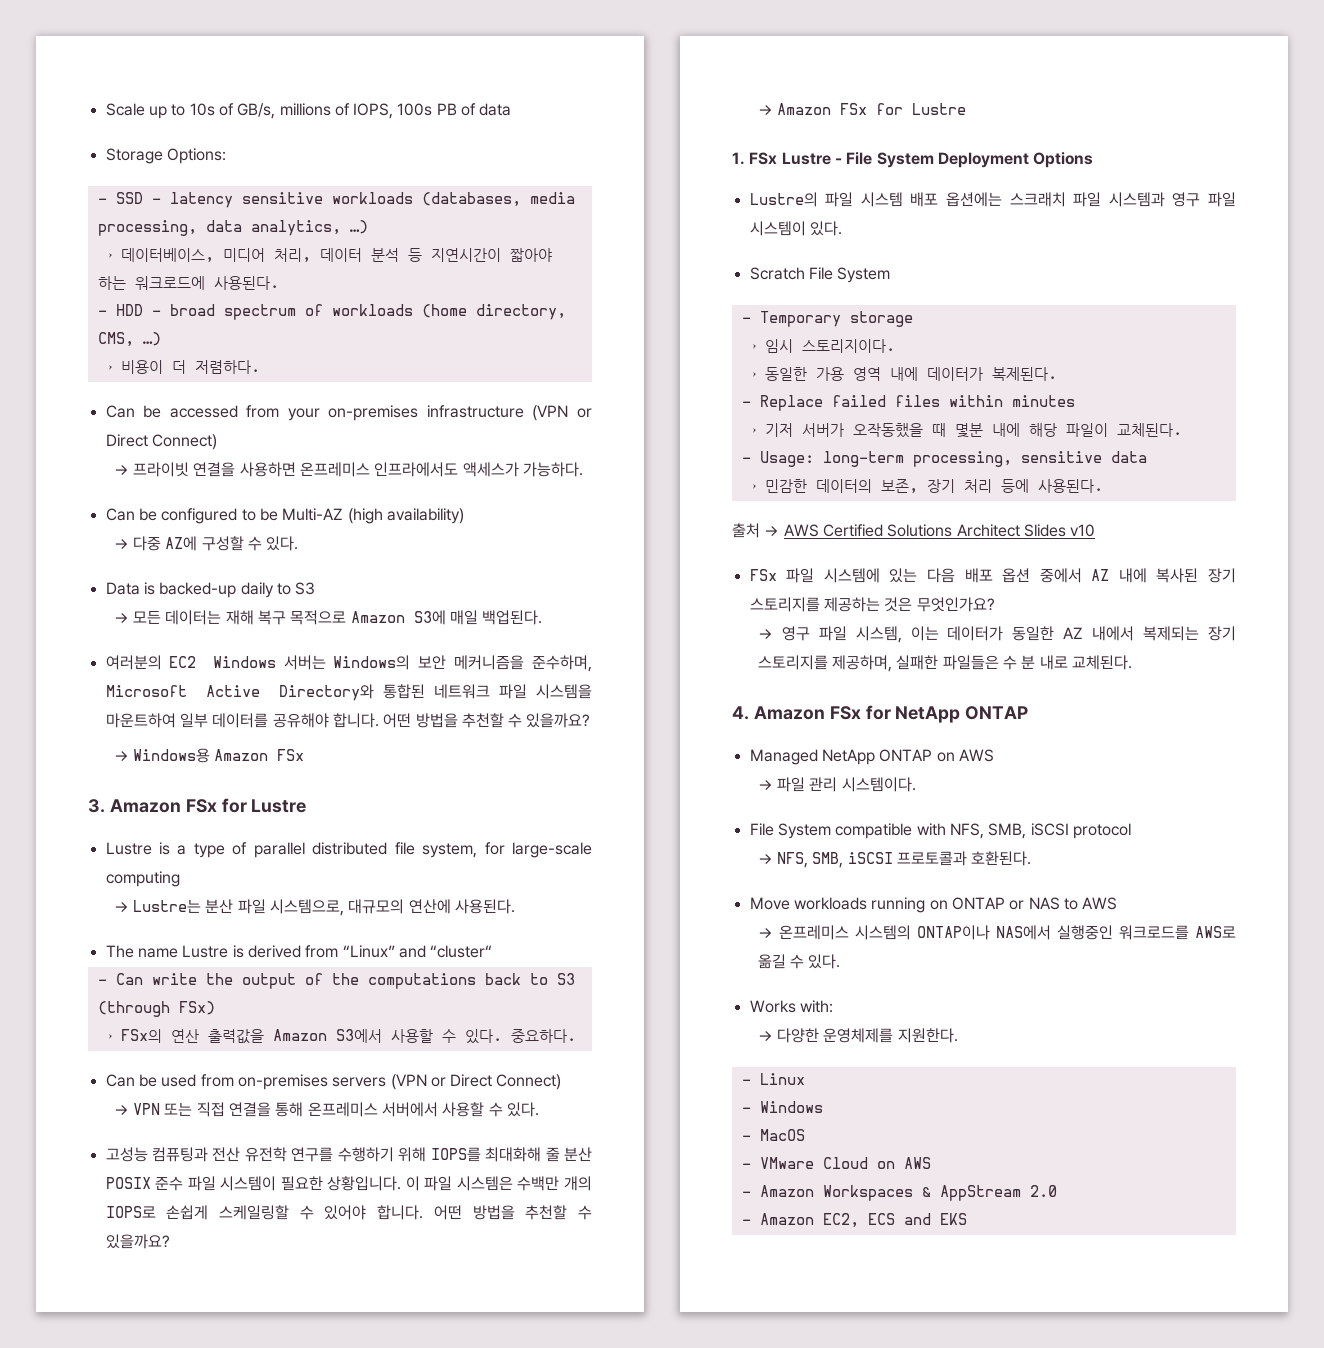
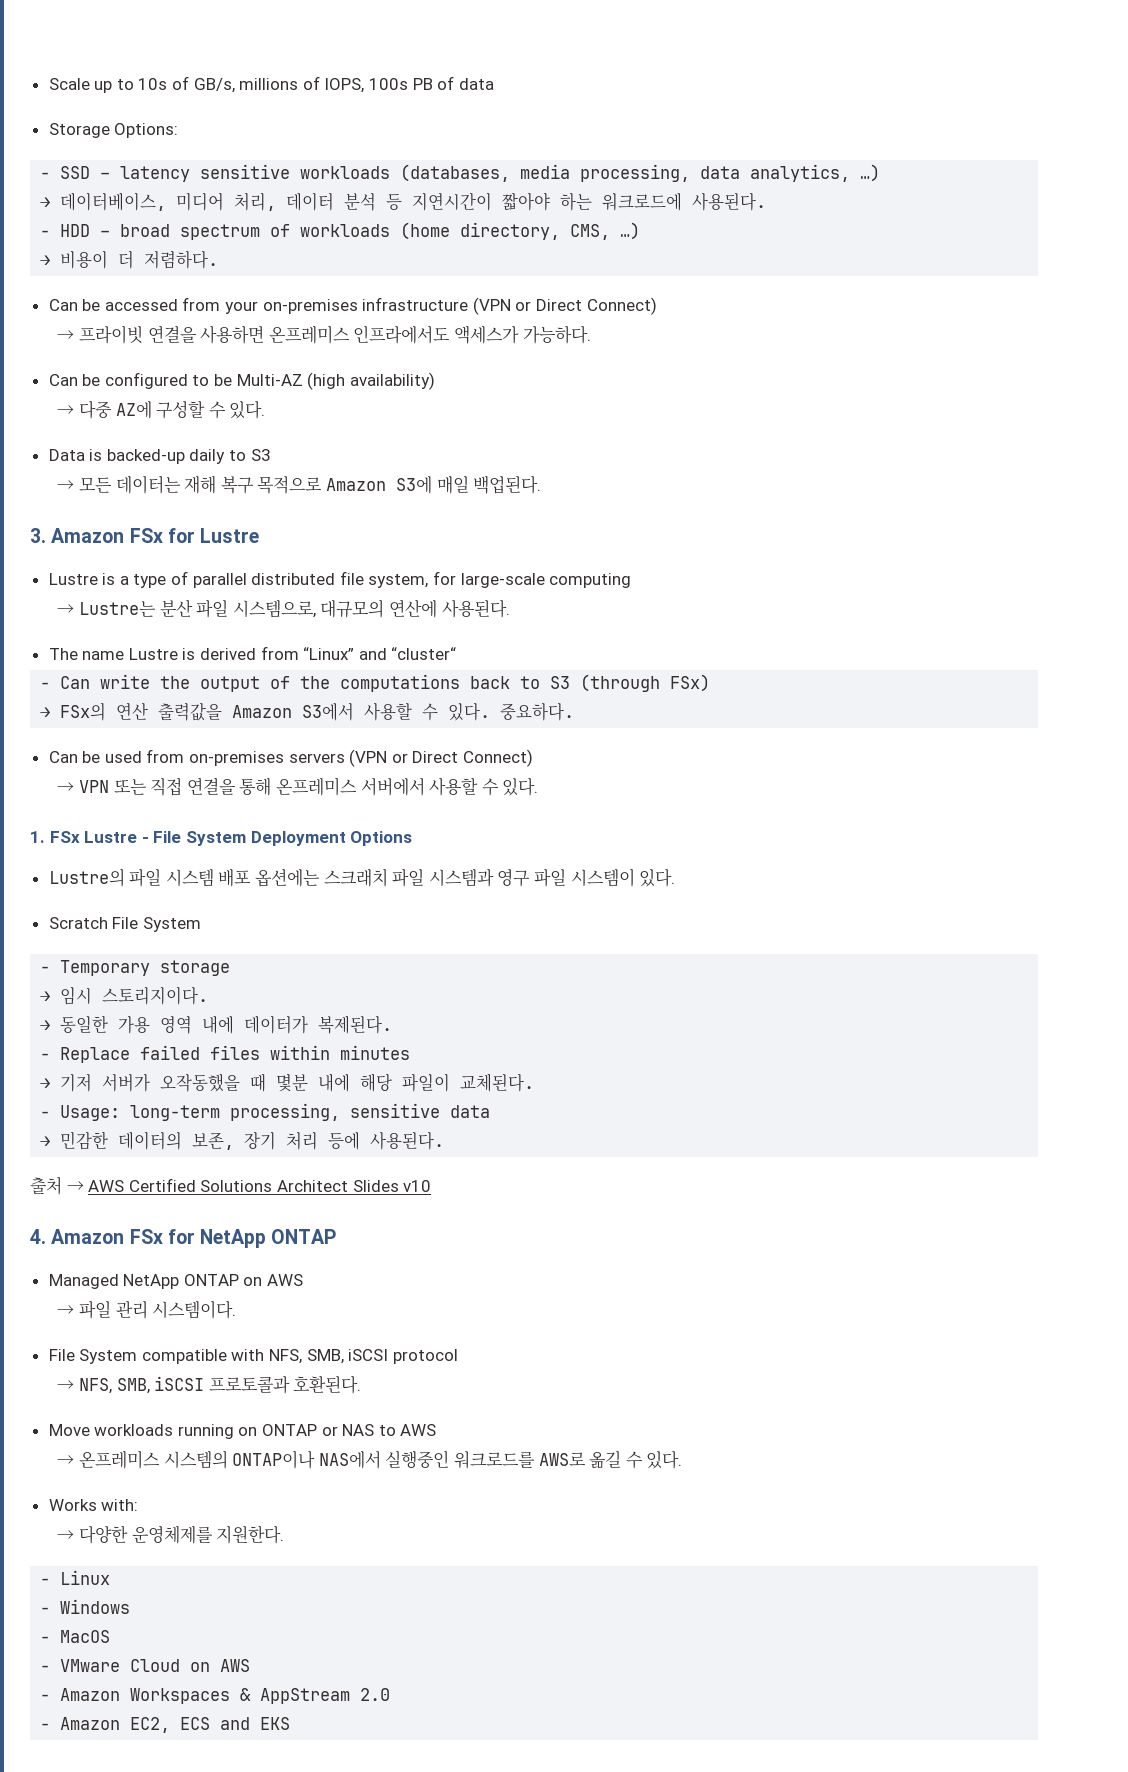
- 여러분의 EC2 Windows 서버는 Windows의 보안 메커니즘을 준수하며, Microsoft Active Directory와 통합된 네트워크 파일 시스템을 마운트하여 일부 데이터를 공유해야 합니다. 어떤 방법을 추천할 수 있을까요?
- → Windows용 Amazon FSx
- 고성능 컴퓨팅과 전산 유전학 연구를 수행하기 위해 IOPS를 최대화해 줄 분산 POSIX 준수 파일 시스템이 필요한 상황입니다. 이 파일 시스템은 수백만 개의 IOPS로 손쉽게 스케일링할 수 있어야 합니다. 어떤 방법을 추천할 수 있을까요?
- → Amazon FSx for Lustre
- FSx 파일 시스템에 있는 다음 배포 옵션 중에서 AZ 내에 복사된 장기 스토리지를 제공하는 것은 무엇인가요?
- → 영구 파일 시스템, 이는 데이터가 동일한 AZ 내에서 복제되는 장기 스토리지를 제공하며, 실패한 파일들은 수 분 내로 교체된다.

